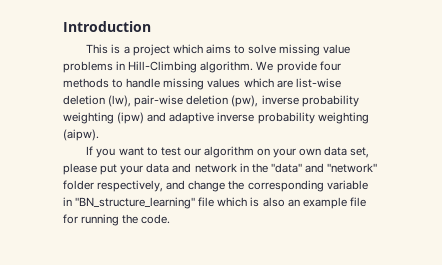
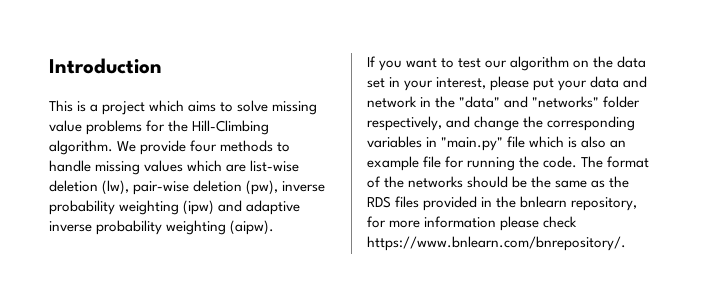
- This is a project which aims to solve missing value problems in Hill-Climbing algorithm.
+ This is a project which aims to solve missing value problems for the Hill-Climbing algorithm.
- If you want to test our algorithm on your own data set, please put your data and network in the "data" and "network" folder respectively, and change the corresponding variable in "BN_structure_learning" file which is also an example file for running the code.
+ If you want to test our algorithm on the data set in your interest, please put your data and network in the "data" and "networks" folder respectively, and change the corresponding variables in "main.py" file which is also an example file for running the code.
+ The format of the networks should be the same as the RDS files provided in the bnlearn repository, for more information please check https://www.bnlearn.com/bnrepository/.

